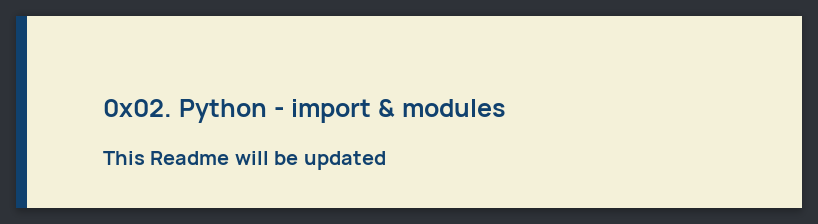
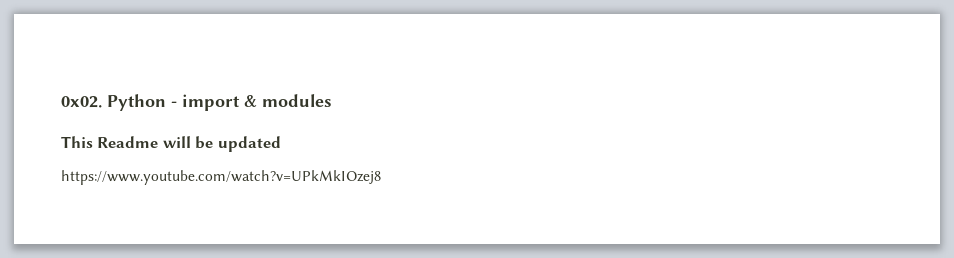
+ https://www.youtube.com/watch?v=UPkMkIOzej8

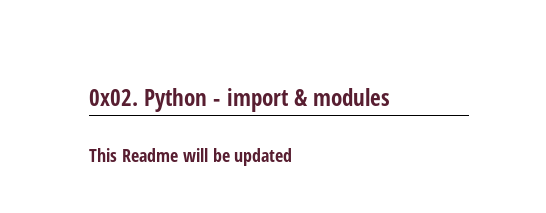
- https://www.youtube.com/watch?v=UPkMkIOzej8

